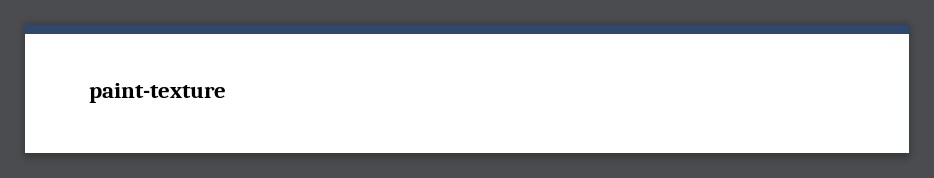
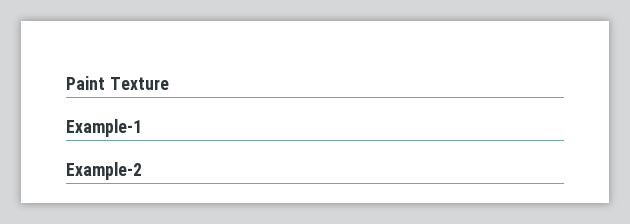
- paint-texture
+ Paint Texture
+ Example-1
+ Example-2

